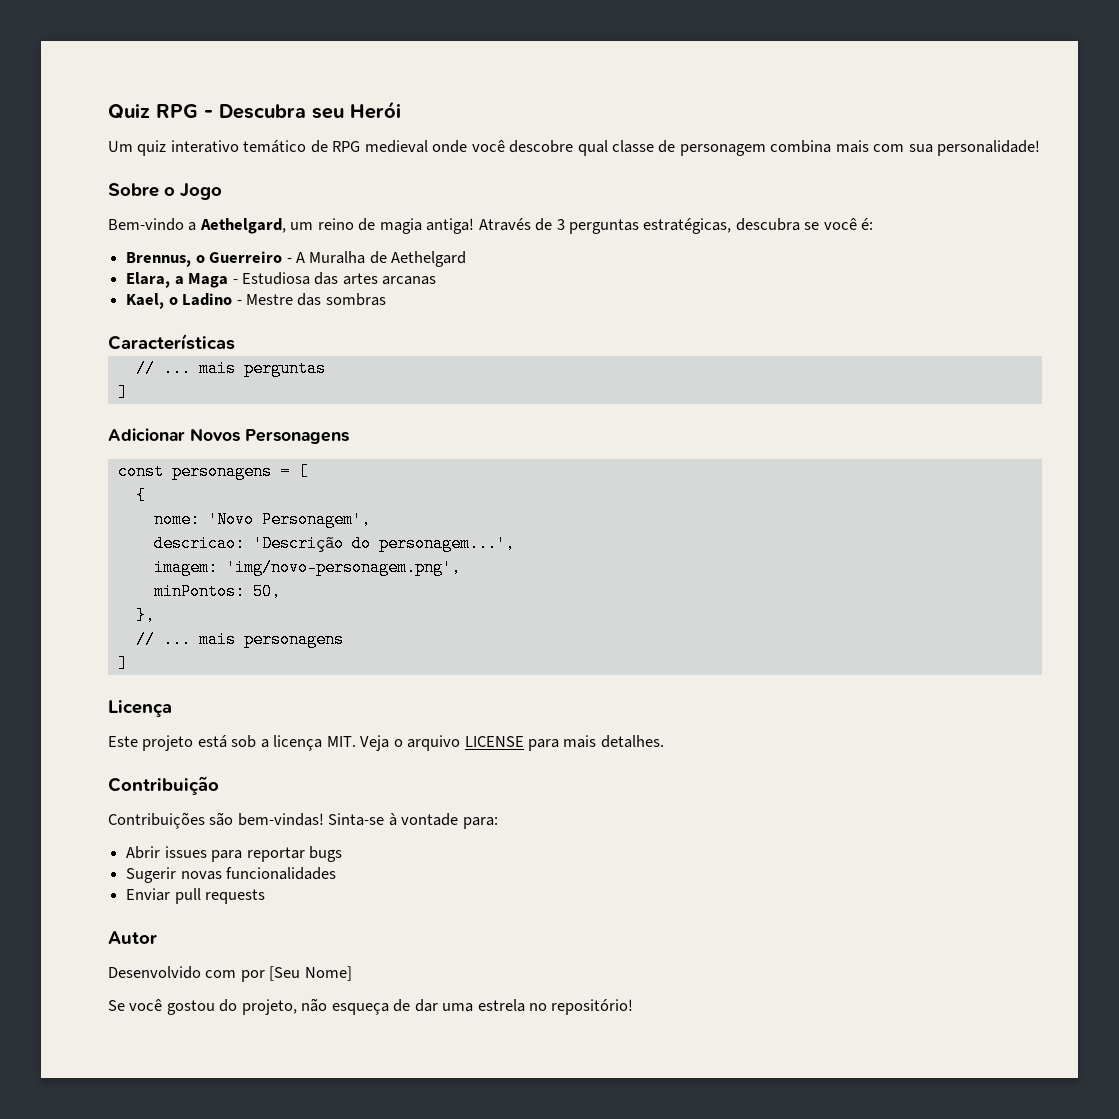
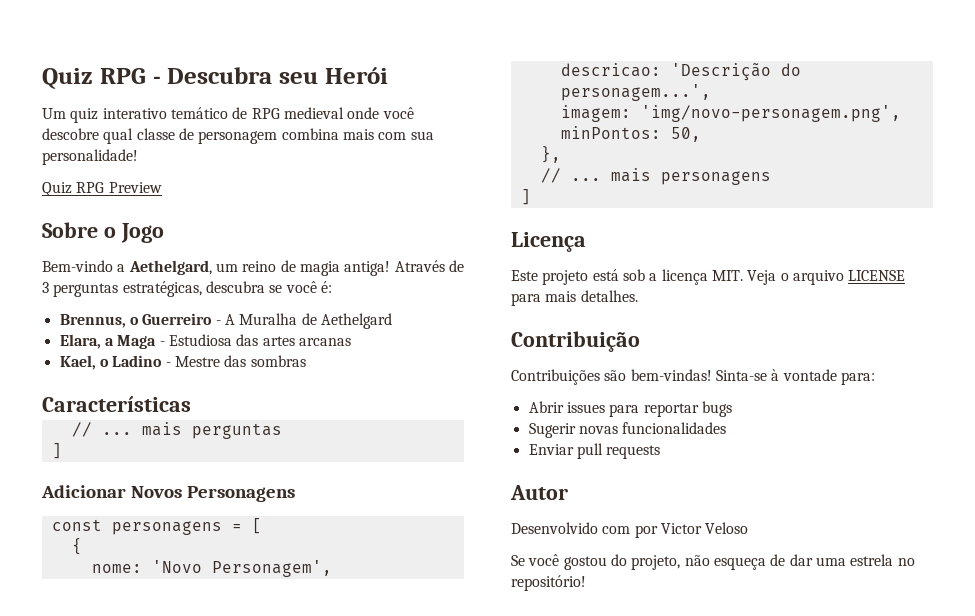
+ Quiz RPG Preview
- Desenvolvido com por [Seu Nome]
+ Desenvolvido com por Victor Veloso

